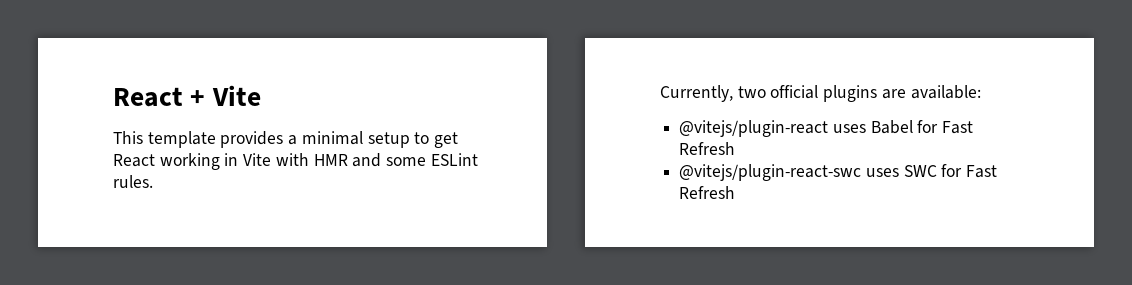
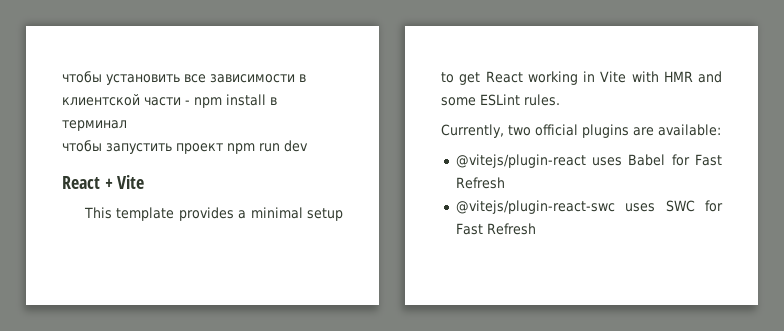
+ чтобы установить все зависимости в клиентской части - npm install в терминал
+ чтобы запустить проект npm run dev

